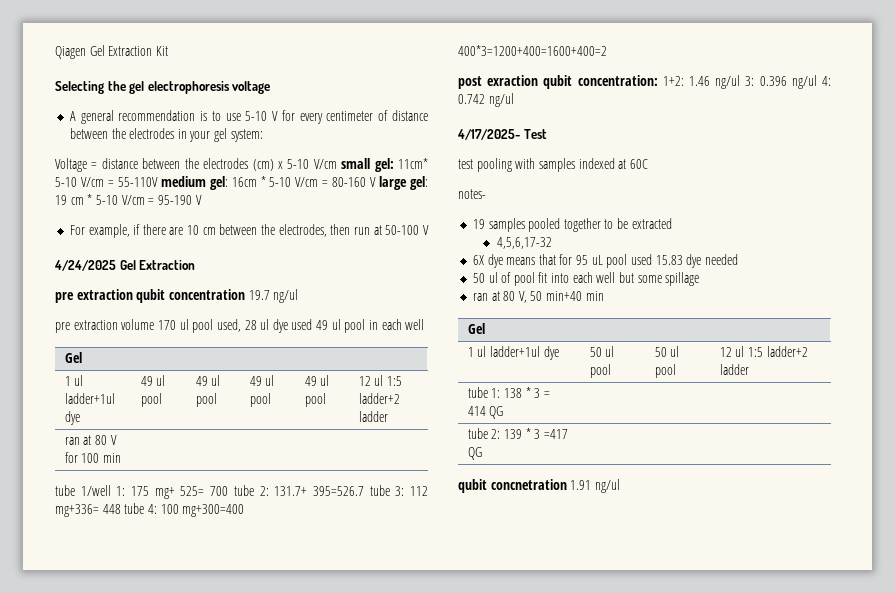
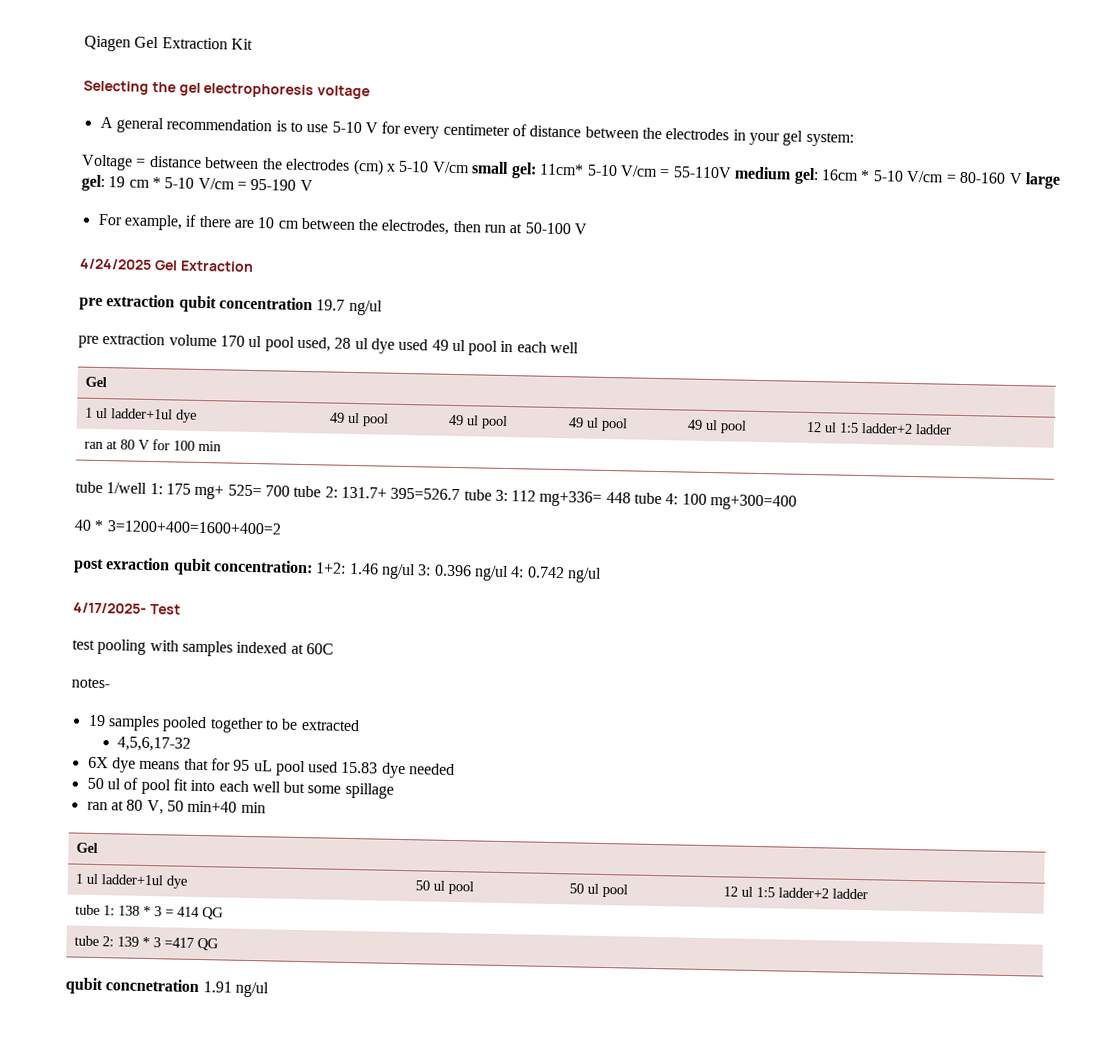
- 400*3=1200+400=1600+400=2
+ 40 * 3=1200+400=1600+400=2

